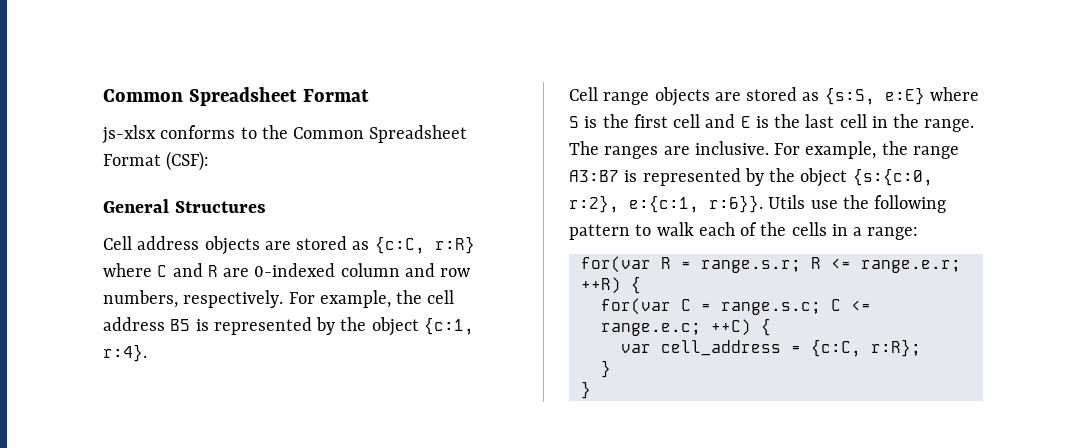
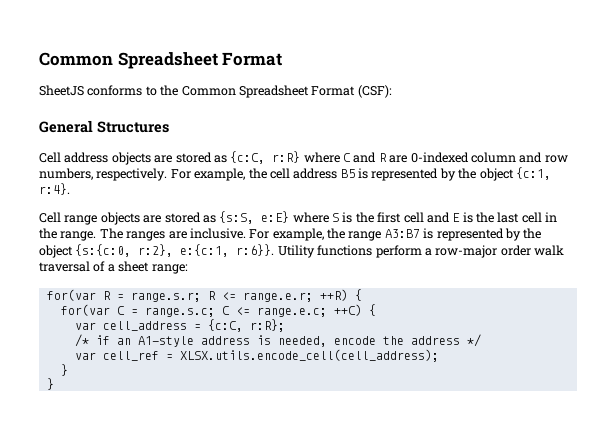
- js-xlsx conforms to the Common Spreadsheet Format (CSF):
+ SheetJS conforms to the Common Spreadsheet Format (CSF):
- Utils use the following pattern to walk each of the cells in a range:
+ Utility functions perform a row-major order walk traversal of a sheet range:
+ /* if an A1-style address is needed, encode the address */
+ var cell_ref = XLSX.utils.encode_cell(cell_address);

